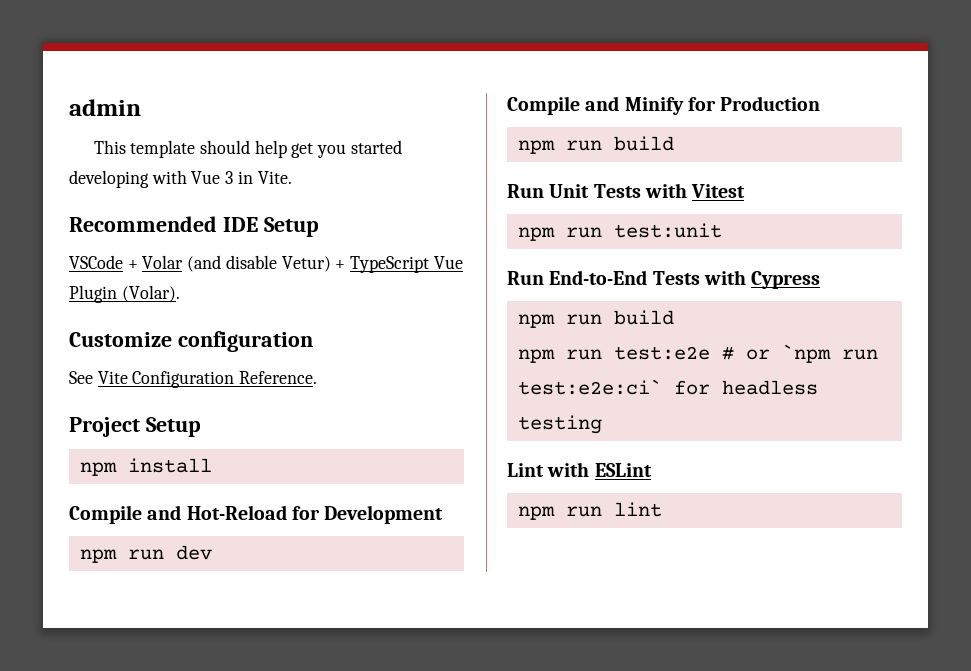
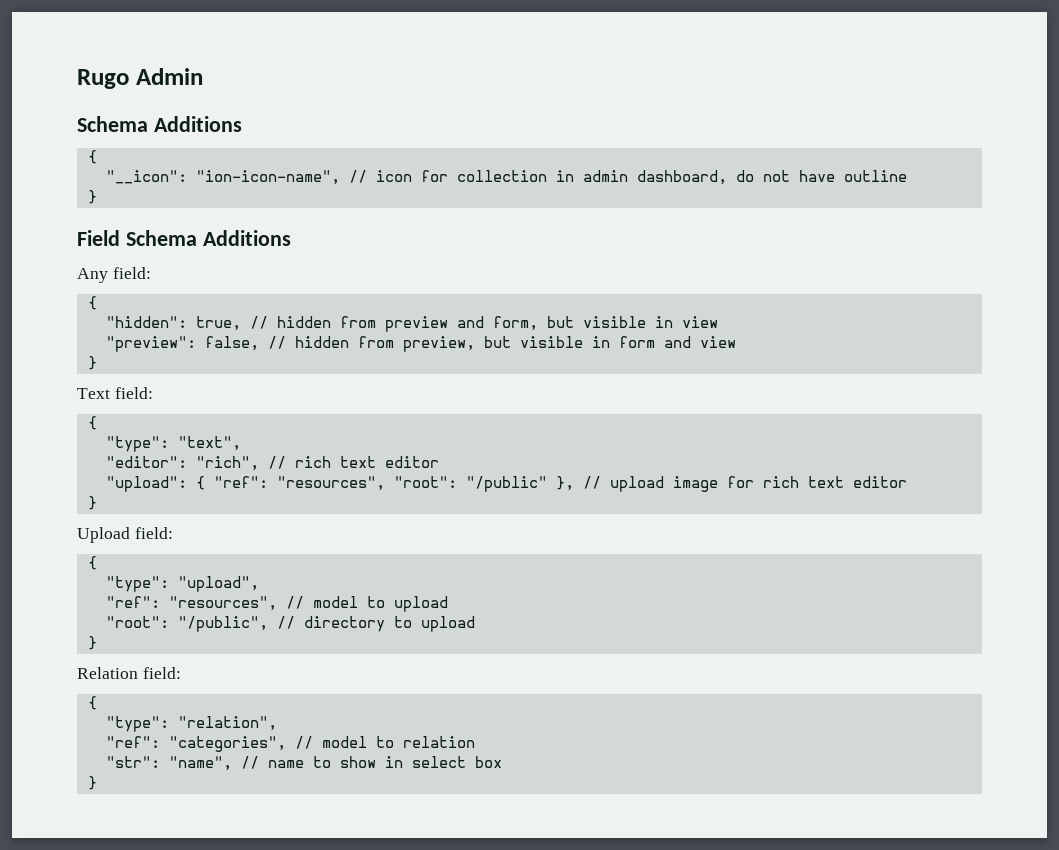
- admin
- This template should help get you started developing with Vue 3 in Vite.
- Recommended IDE Setup
- VSCode + Volar (and disable Vetur) + TypeScript Vue Plugin (Volar).
- Customize configuration
- See Vite Configuration Reference.
- Project Setup
- npm install
- Compile and Hot-Reload for Development
- npm run dev
- Compile and Minify for Production
- npm run build
- Run Unit Tests with Vitest
- npm run test:unit
- Run End-to-End Tests with Cypress
- npm run build
- npm run test:e2e # or `npm run test:e2e:ci` for headless testing
- Lint with ESLint
- npm run lint
+ Rugo Admin
+ Schema Additions
+ {
+ "__icon": "ion-icon-name", // icon for collection in admin dashboard, do not have outline
+ }
+ Field Schema Additions
+ Any field:
+ {
+ "hidden": true, // hidden from preview and form, but visible in view
+ "preview": false, // hidden from preview, but visible in form and view
+ }
+ Text field:
+ {
+ "type": "text",
+ "editor": "rich", // rich text editor
+ "upload": { "ref": "resources", "root": "/public" }, // upload image for rich text editor
+ }
+ Upload field:
+ {
+ "type": "upload",
+ "ref": "resources", // model to upload
+ "root": "/public", // directory to upload
+ }
+ Relation field:
+ {
+ "type": "relation",
+ "ref": "categories", // model to relation
+ "str": "name", // name to show in select box
+ }

